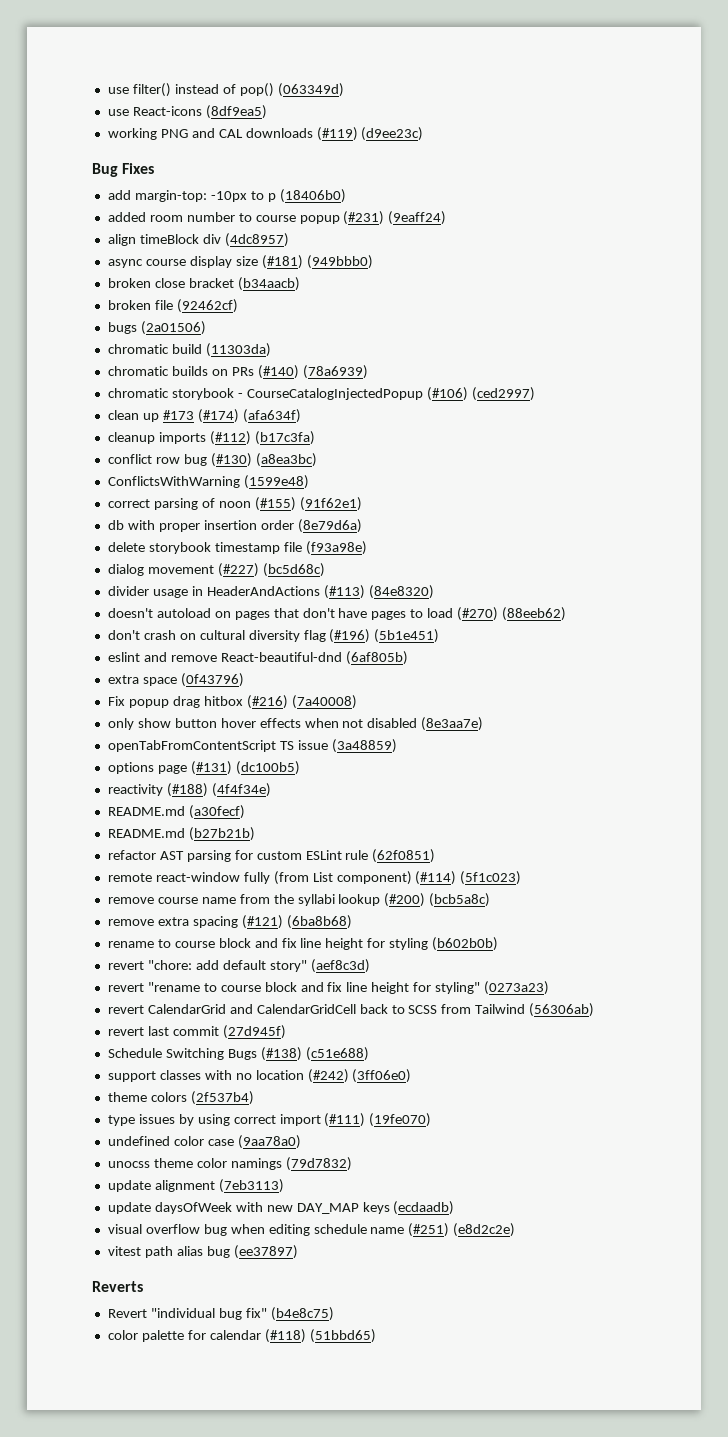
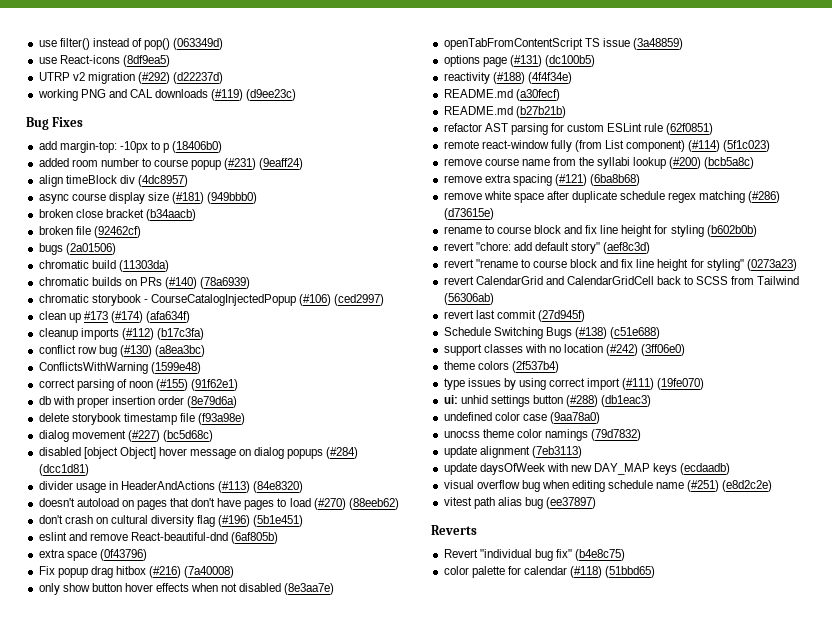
+ UTRP v2 migration (#292) (d22237d)
+ disabled [object Object] hover message on dialog popups (#284) (dcc1d81)
+ remove white space after duplicate schedule regex matching (#286) (d73615e)
+ ui: unhid settings button (#288) (db1eac3)

